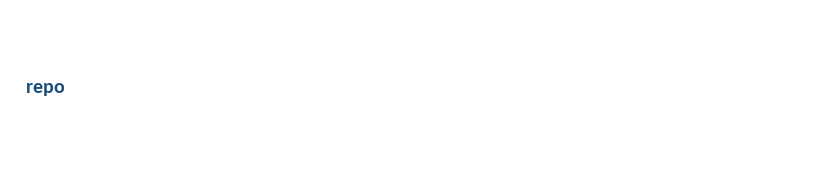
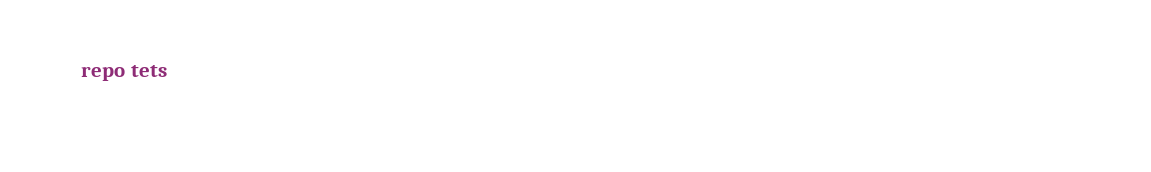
- repo
+ repo tets

